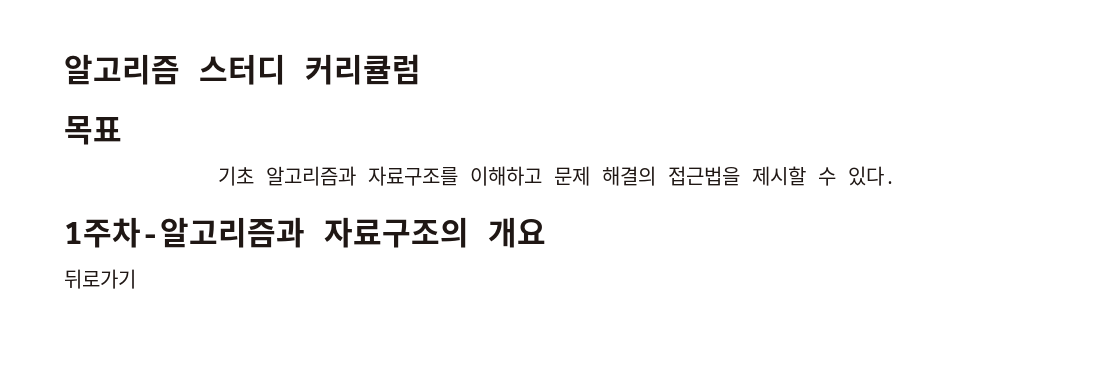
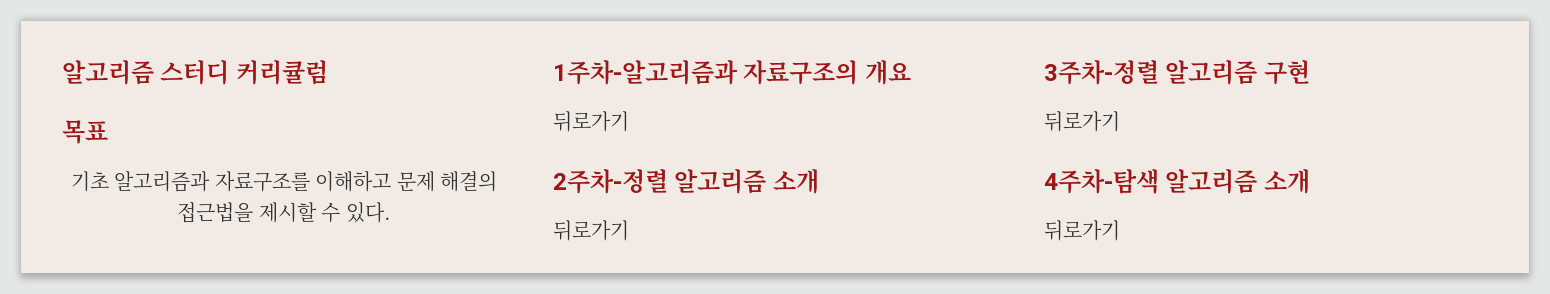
+ 2주차-정렬 알고리즘 소개
+ 뒤로가기
+ 3주차-정렬 알고리즘 구현
+ 뒤로가기
+ 4주차-탐색 알고리즘 소개
+ 뒤로가기

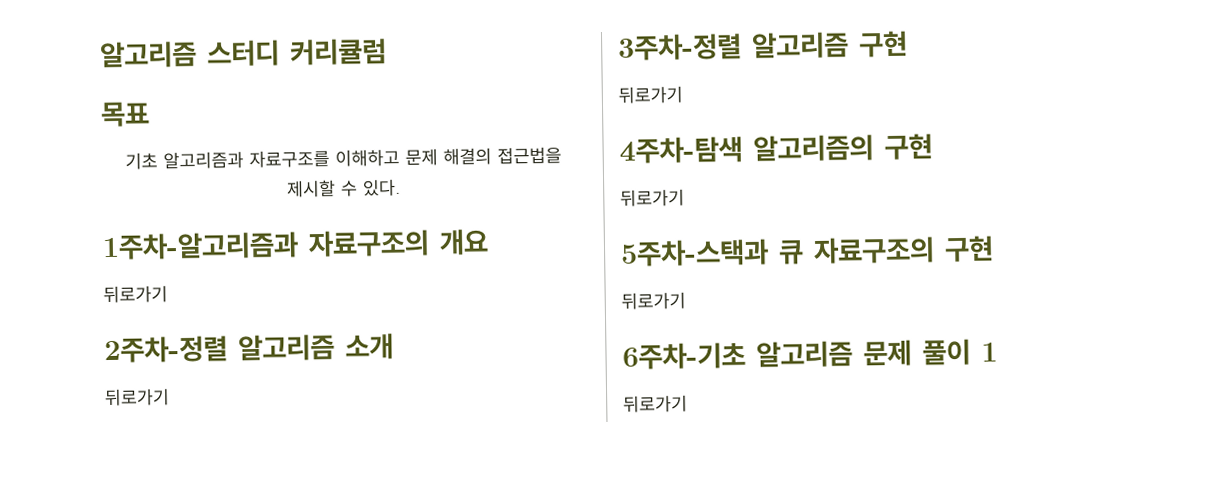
- 4주차-탐색 알고리즘 소개
+ 4주차-탐색 알고리즘의 구현
+ 뒤로가기
+ 5주차-스택과 큐 자료구조의 구현
+ 뒤로가기
+ 6주차-기초 알고리즘 문제 풀이 1

